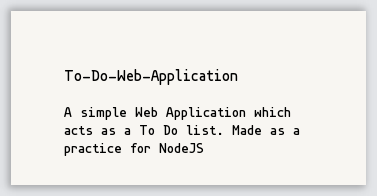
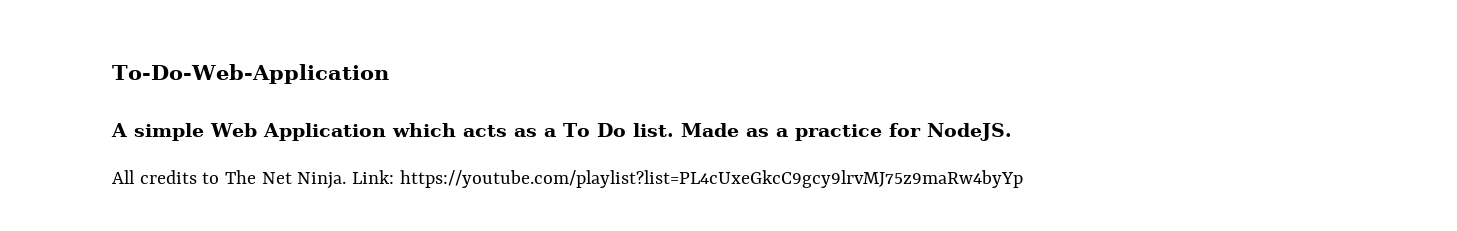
- Made as a practice for NodeJS
+ Made as a practice for NodeJS.
+ All credits to The Net Ninja. Link: https://youtube.com/playlist?list=PL4cUxeGkcC9gcy9lrvMJ75z9maRw4byYp

